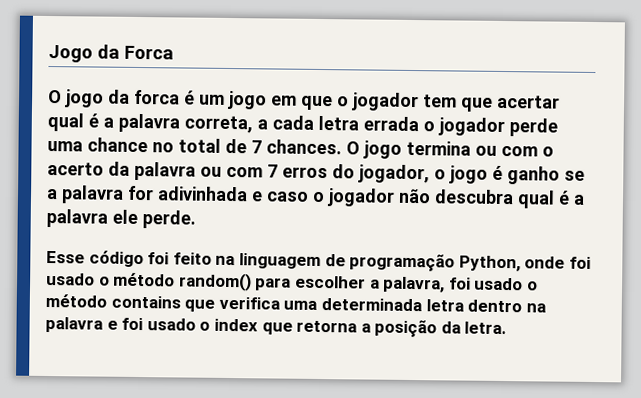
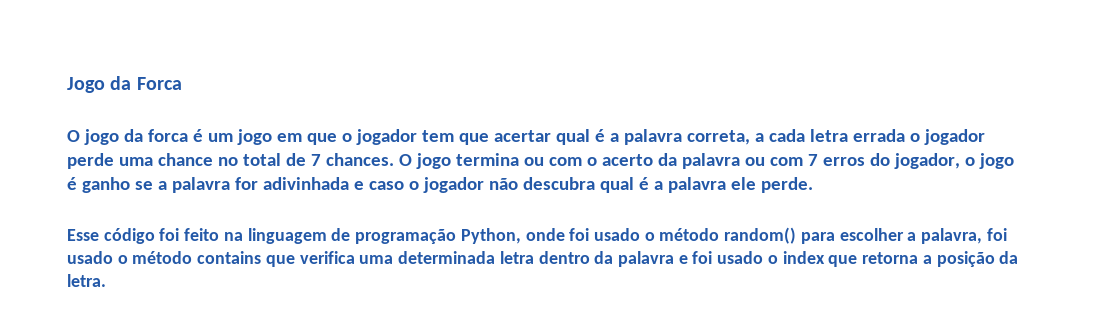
- Esse código foi feito na linguagem de programação Python, onde foi usado o método random() para escolher a palavra, foi usado o método contains que verifica uma determinada letra dentro na palavra e foi usado o index que retorna a posição da letra.
+ Esse código foi feito na linguagem de programação Python, onde foi usado o método random() para escolher a palavra, foi usado o método contains que verifica uma determinada letra dentro da palavra e foi usado o index que retorna a posição da letra.

